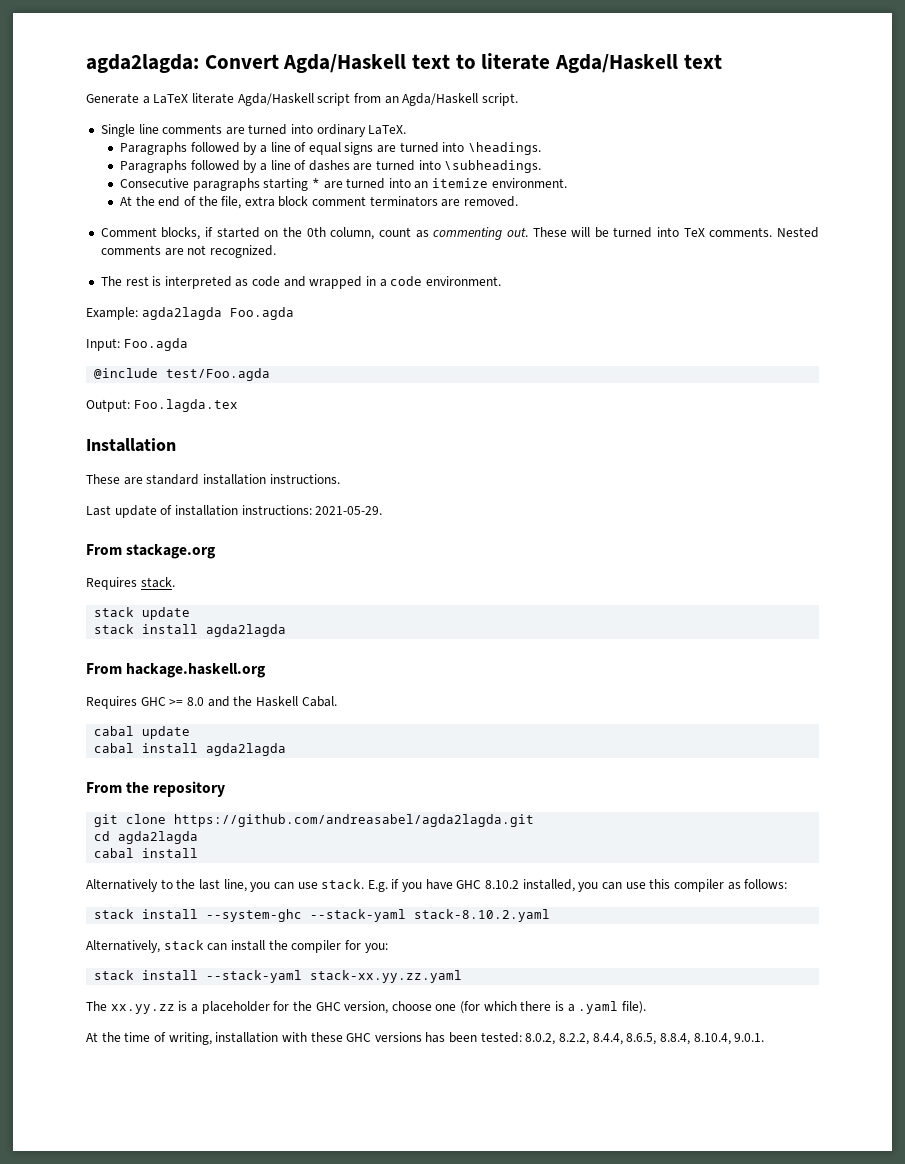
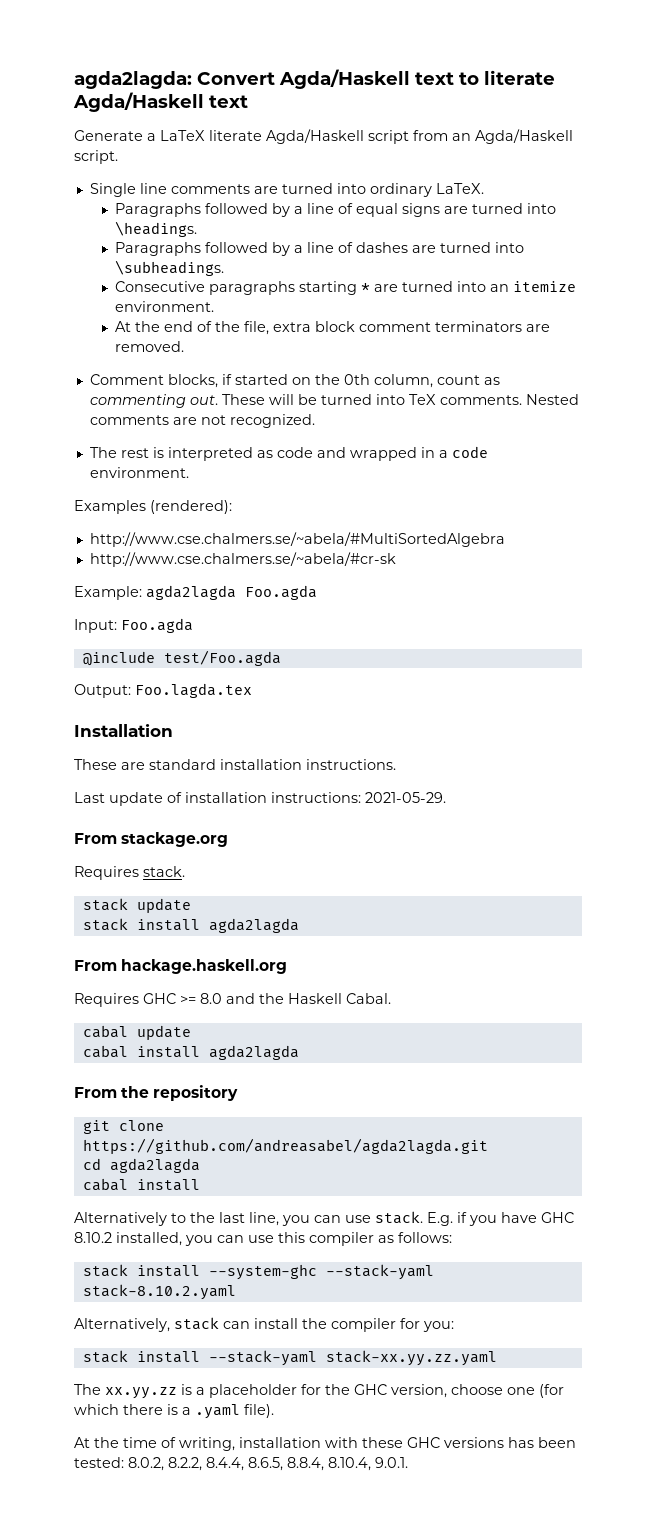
+ Examples (rendered):
+ http://www.cse.chalmers.se/~abela/#MultiSortedAlgebra
+ http://www.cse.chalmers.se/~abela/#cr-sk

